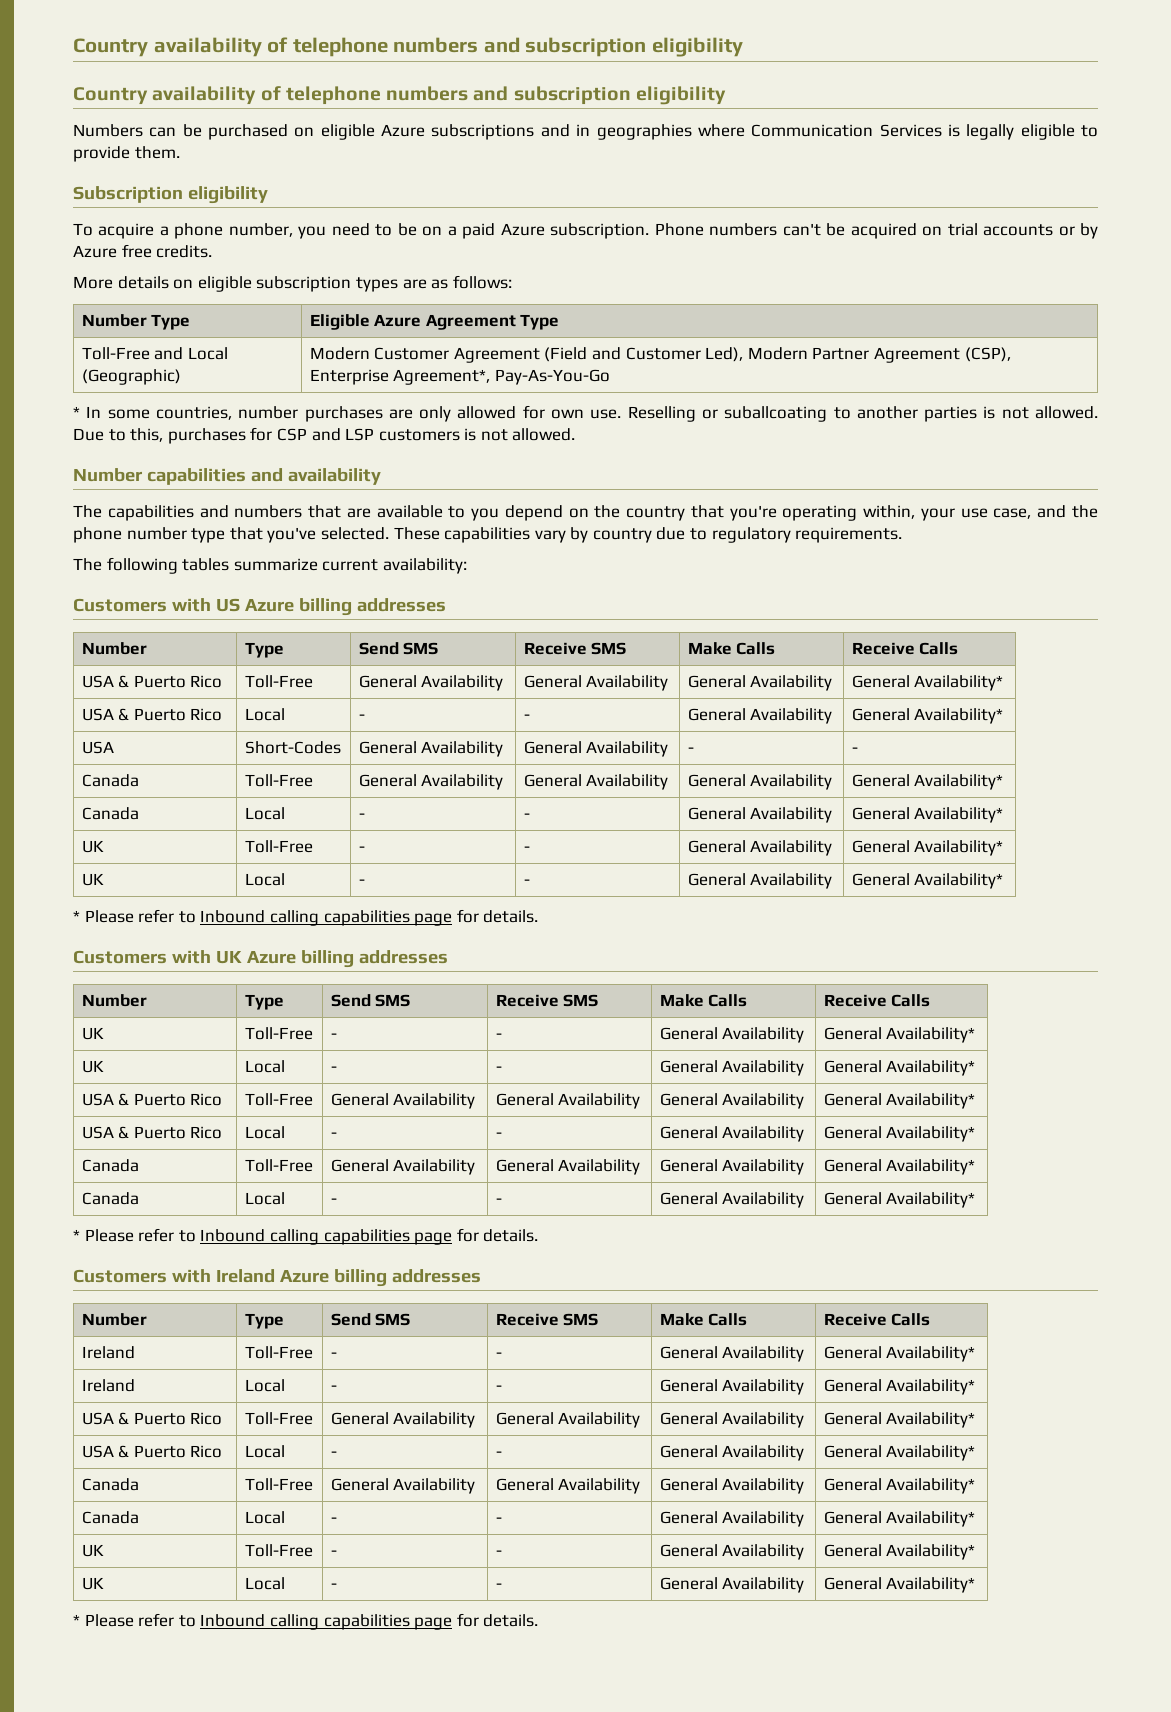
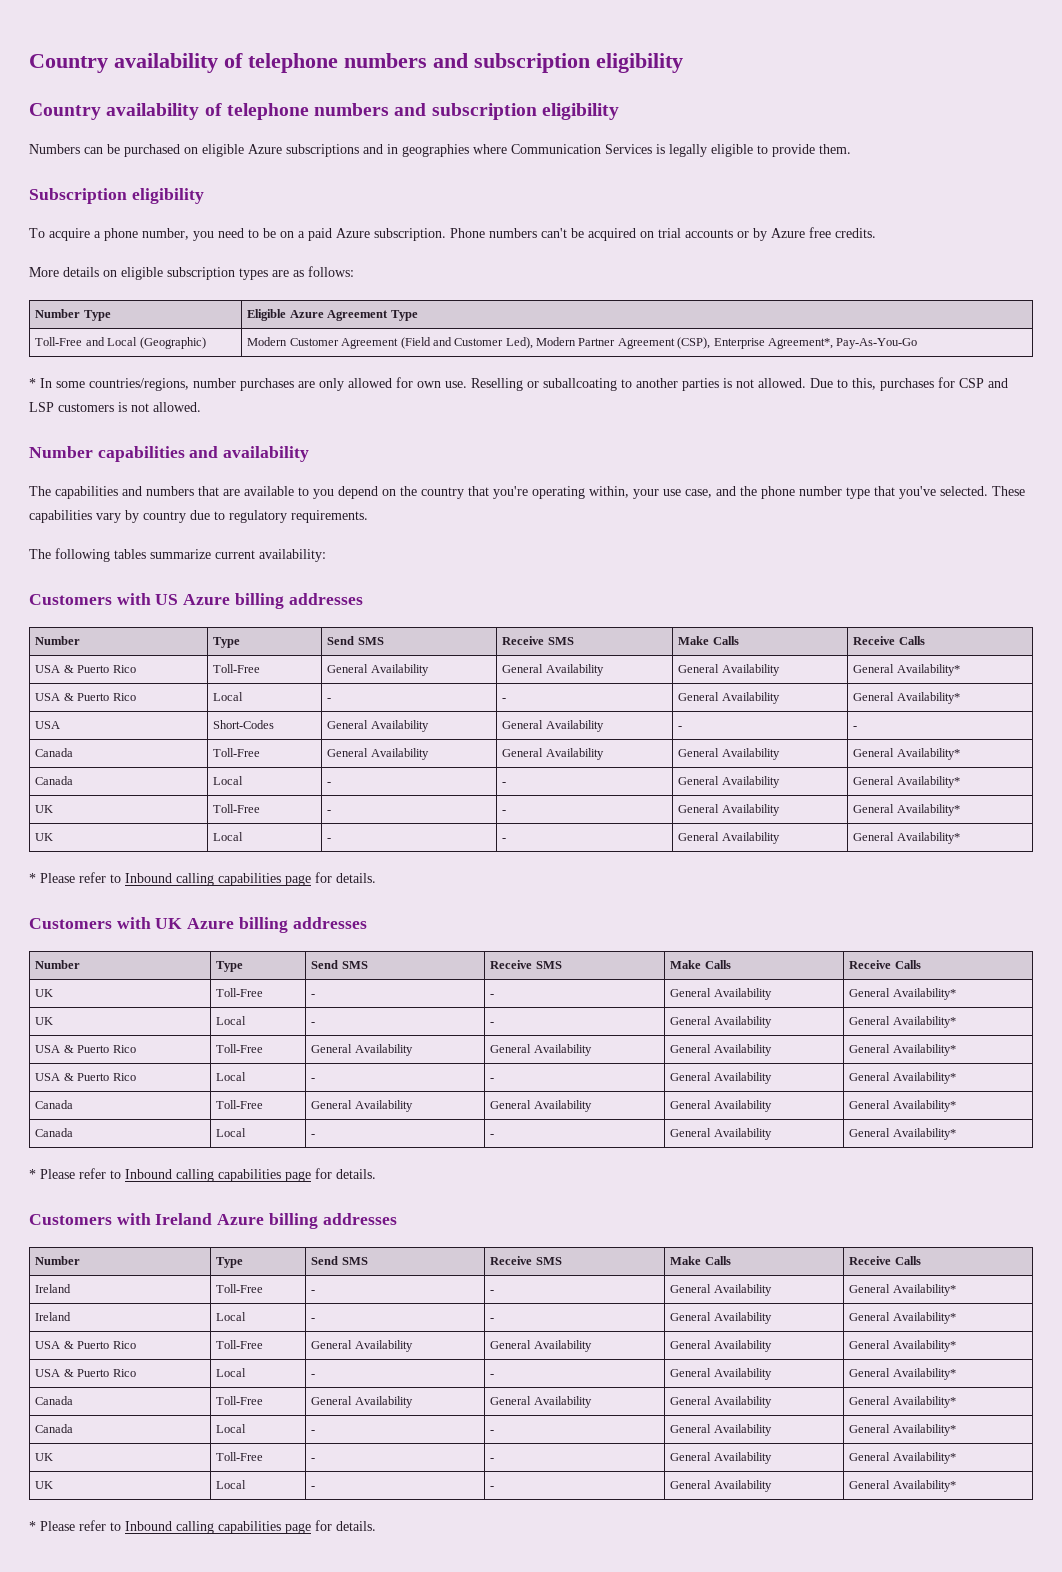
- * In some countries, number purchases are only allowed for own use.
+ * In some countries/regions, number purchases are only allowed for own use.

